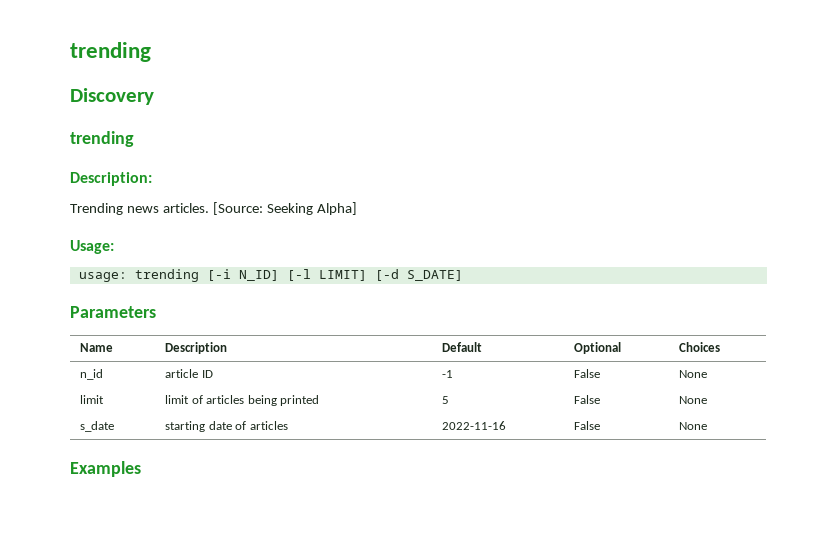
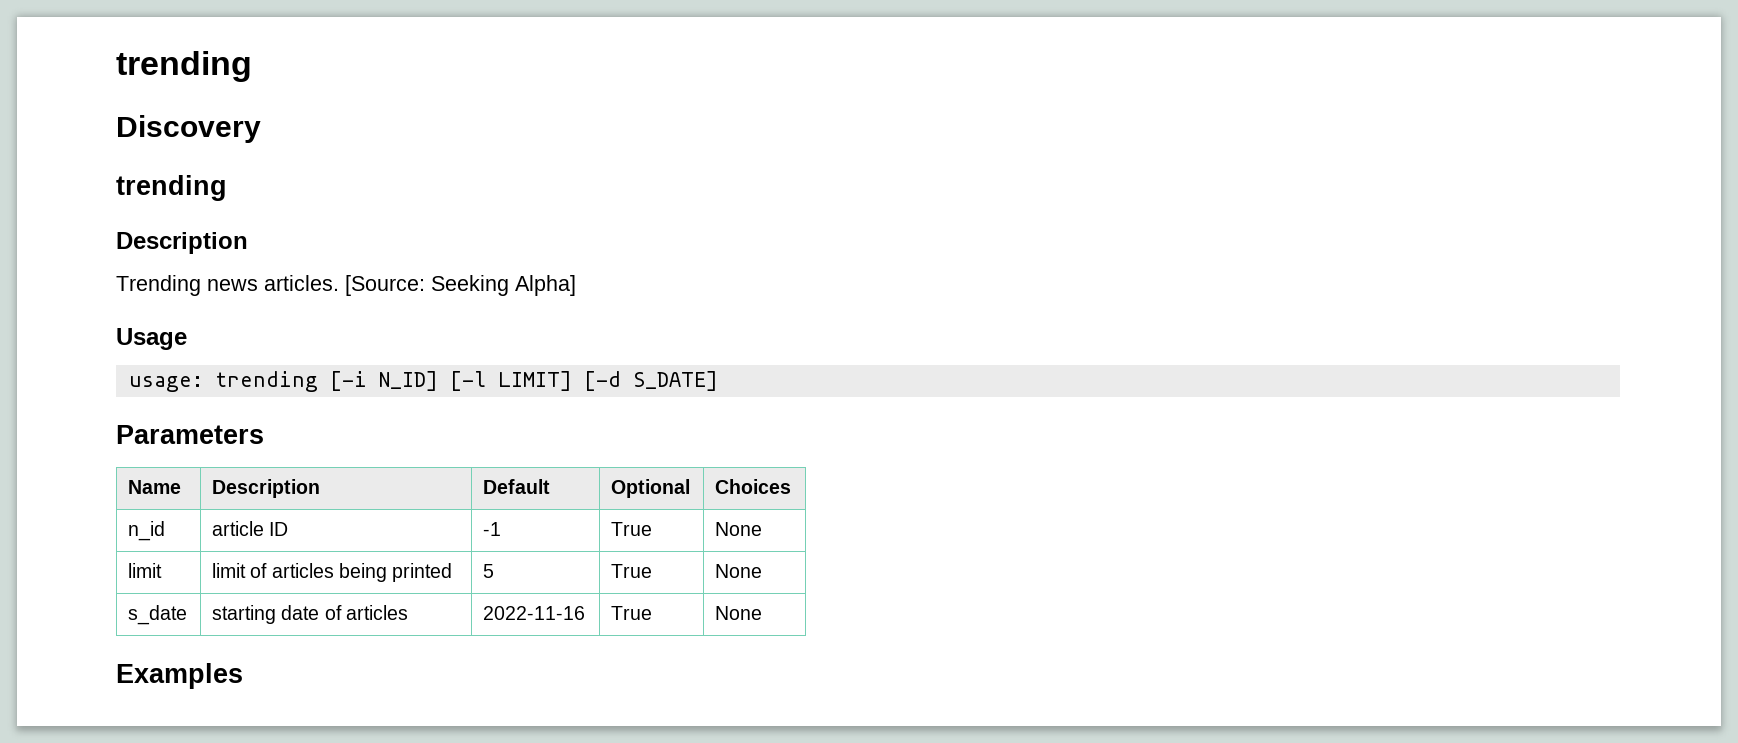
  Discovery
  trending
- Description:
+ Description
- Usage:
+ Usage
- n_id | article ID | -1 | False | None
+ n_id | article ID | -1 | True | None
- limit | limit of articles being printed | 5 | False | None
+ limit | limit of articles being printed | 5 | True | None
- s_date | starting date of articles | 2022-11-16 | False | None
+ s_date | starting date of articles | 2022-11-16 | True | None

